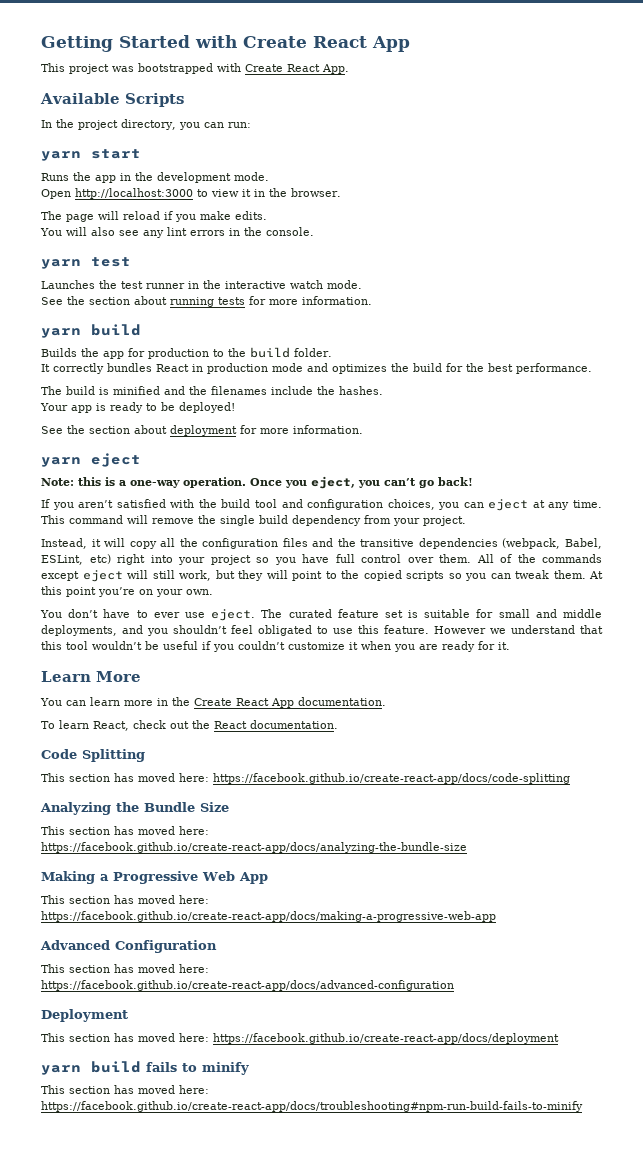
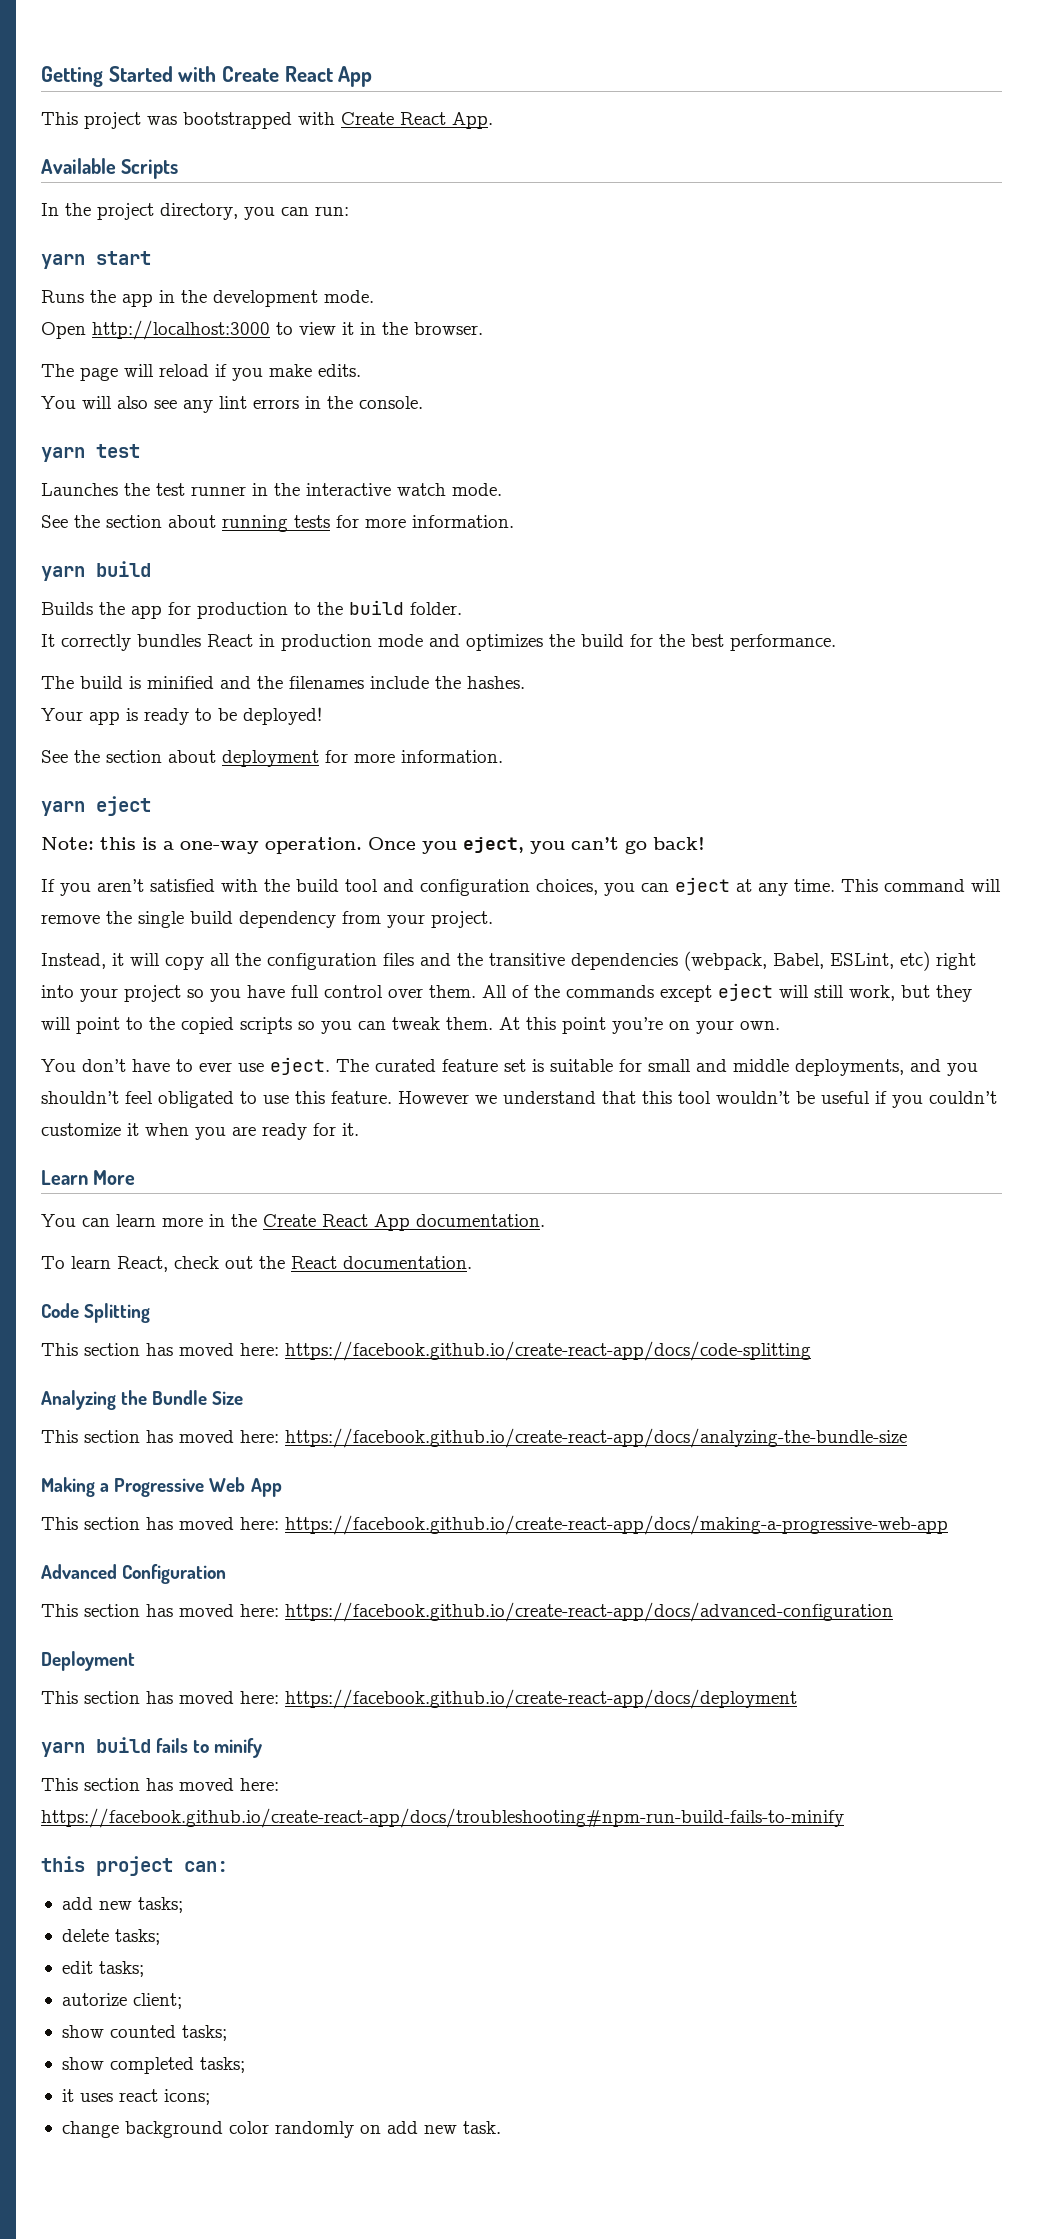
+ this project can:
+ add new tasks;
+ delete tasks;
+ edit tasks;
+ autorize client;
+ show counted tasks;
+ show completed tasks;
+ it uses react icons;
+ change background color randomly on add new task.

